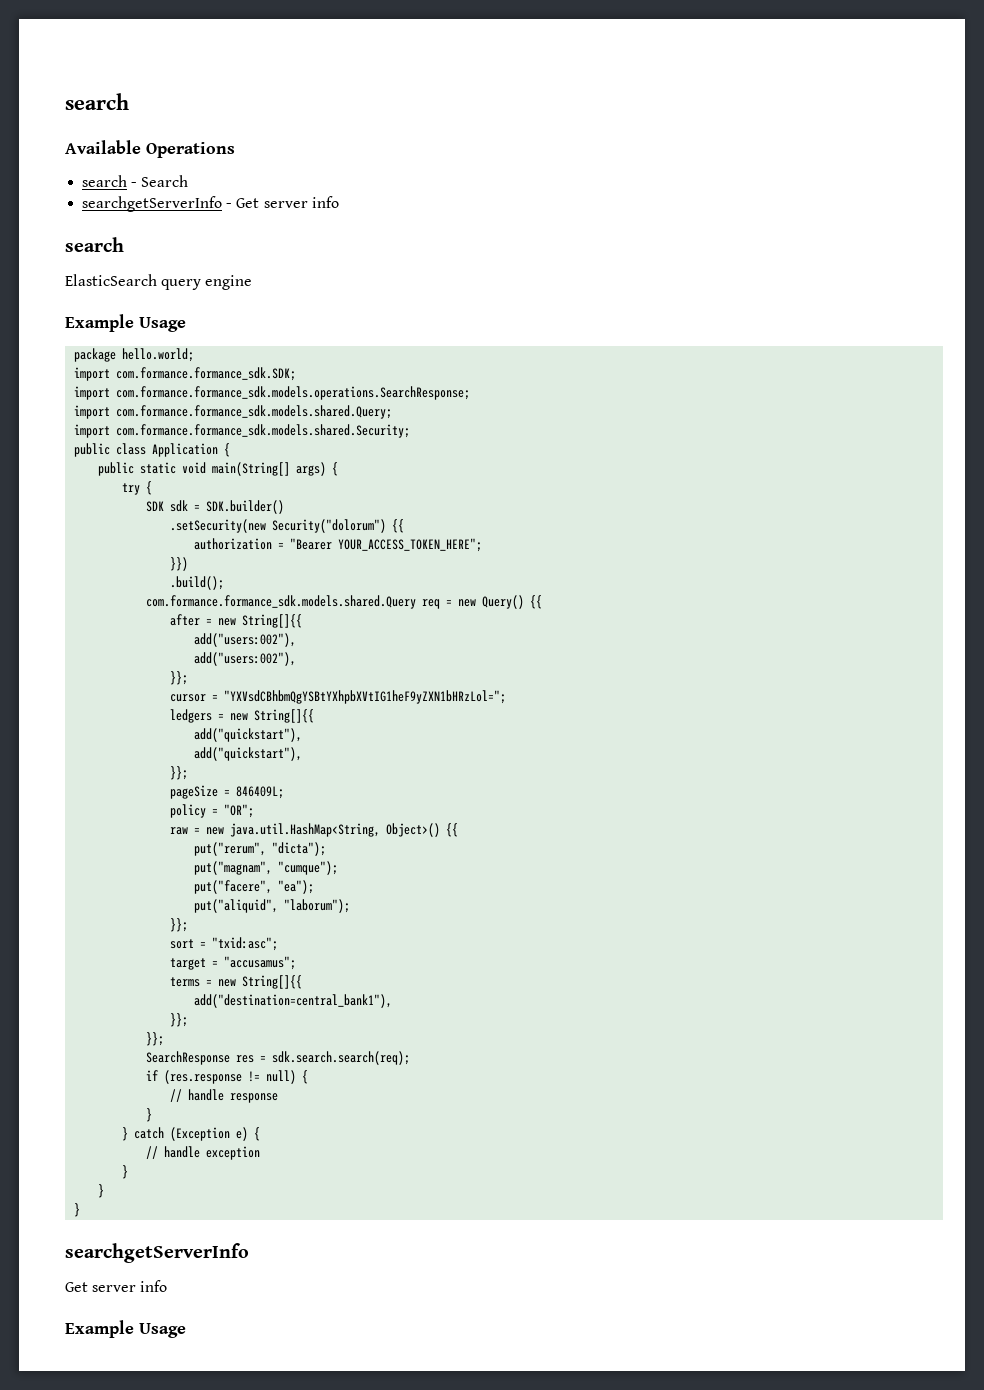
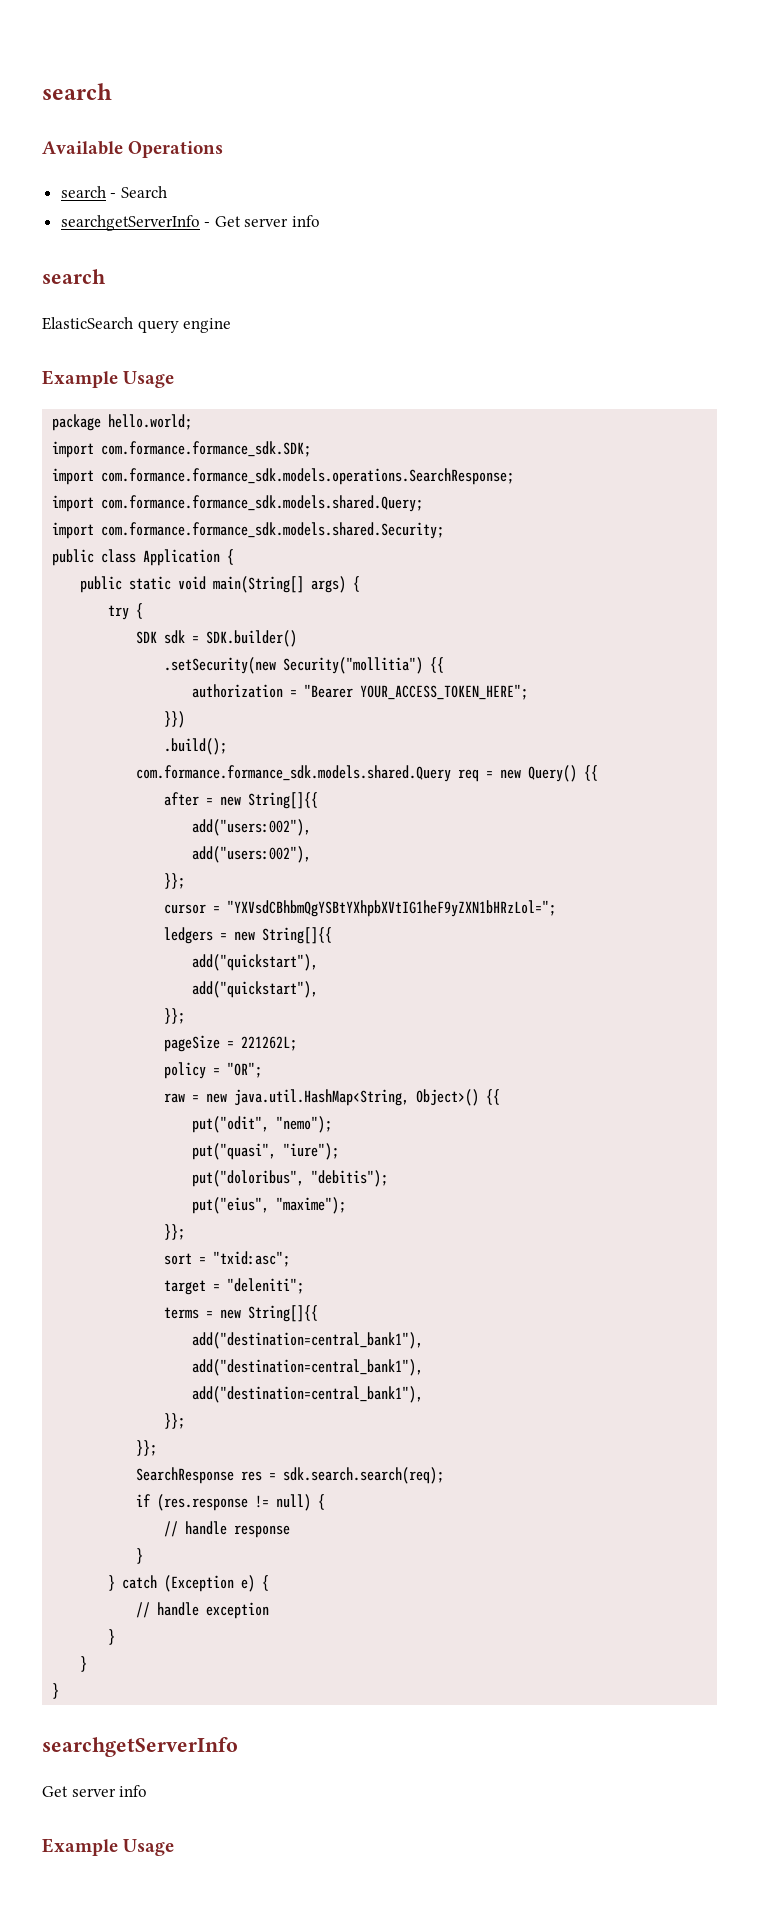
- .setSecurity(new Security("dolorum") {{
+ .setSecurity(new Security("mollitia") {{
- pageSize = 846409L;
+ pageSize = 221262L;
- put("rerum", "dicta");
- put("magnam", "cumque");
- put("facere", "ea");
- put("aliquid", "laborum");
+ put("odit", "nemo");
+ put("quasi", "iure");
+ put("doloribus", "debitis");
+ put("eius", "maxime");
- target = "accusamus";
+ target = "deleniti";
  terms = new String[]{{
+ add("destination=central_bank1"),
+ add("destination=central_bank1"),

